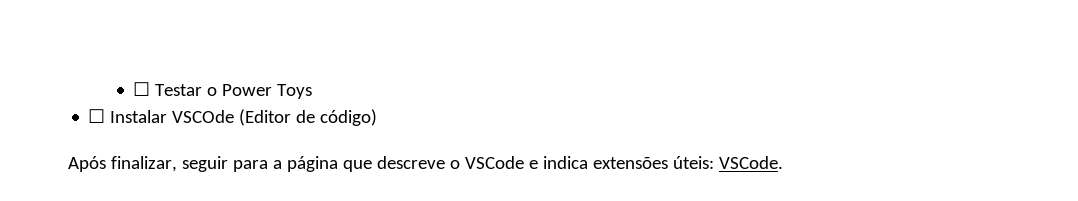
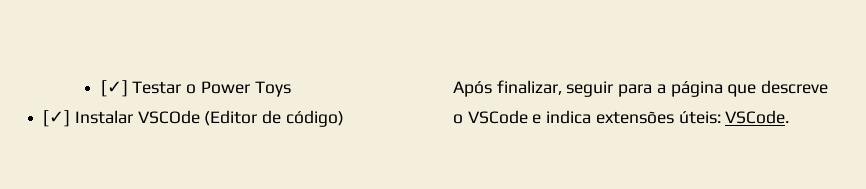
- ☐ Testar o Power Toys
+ [✓] Testar o Power Toys
- ☐ Instalar VSCOde (Editor de código)
+ [✓] Instalar VSCOde (Editor de código)

